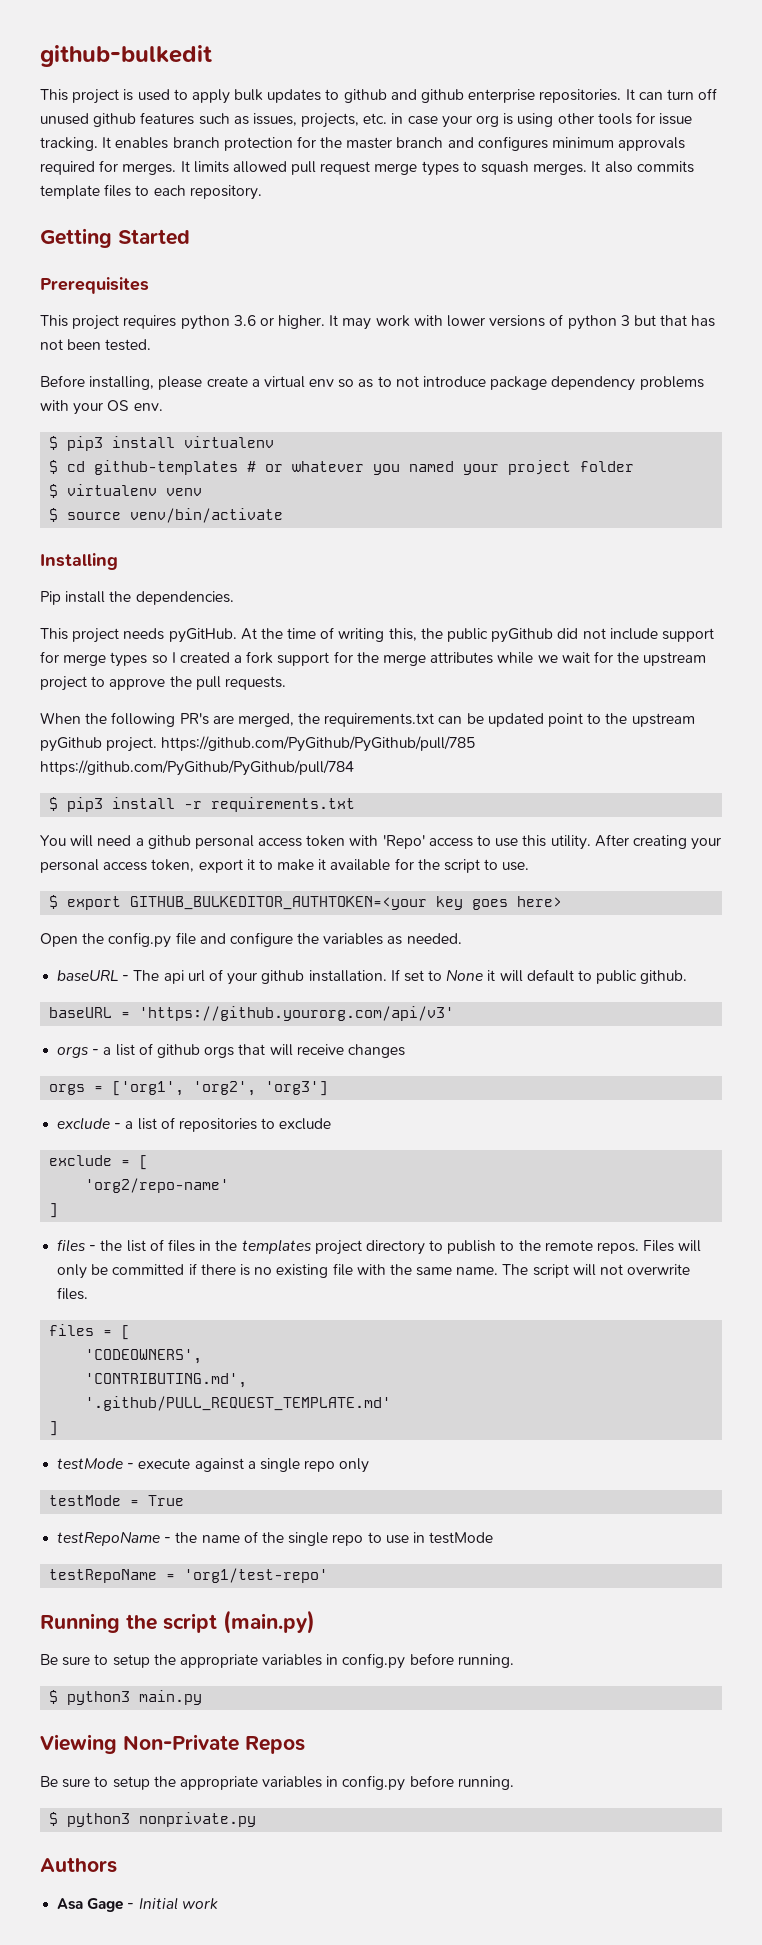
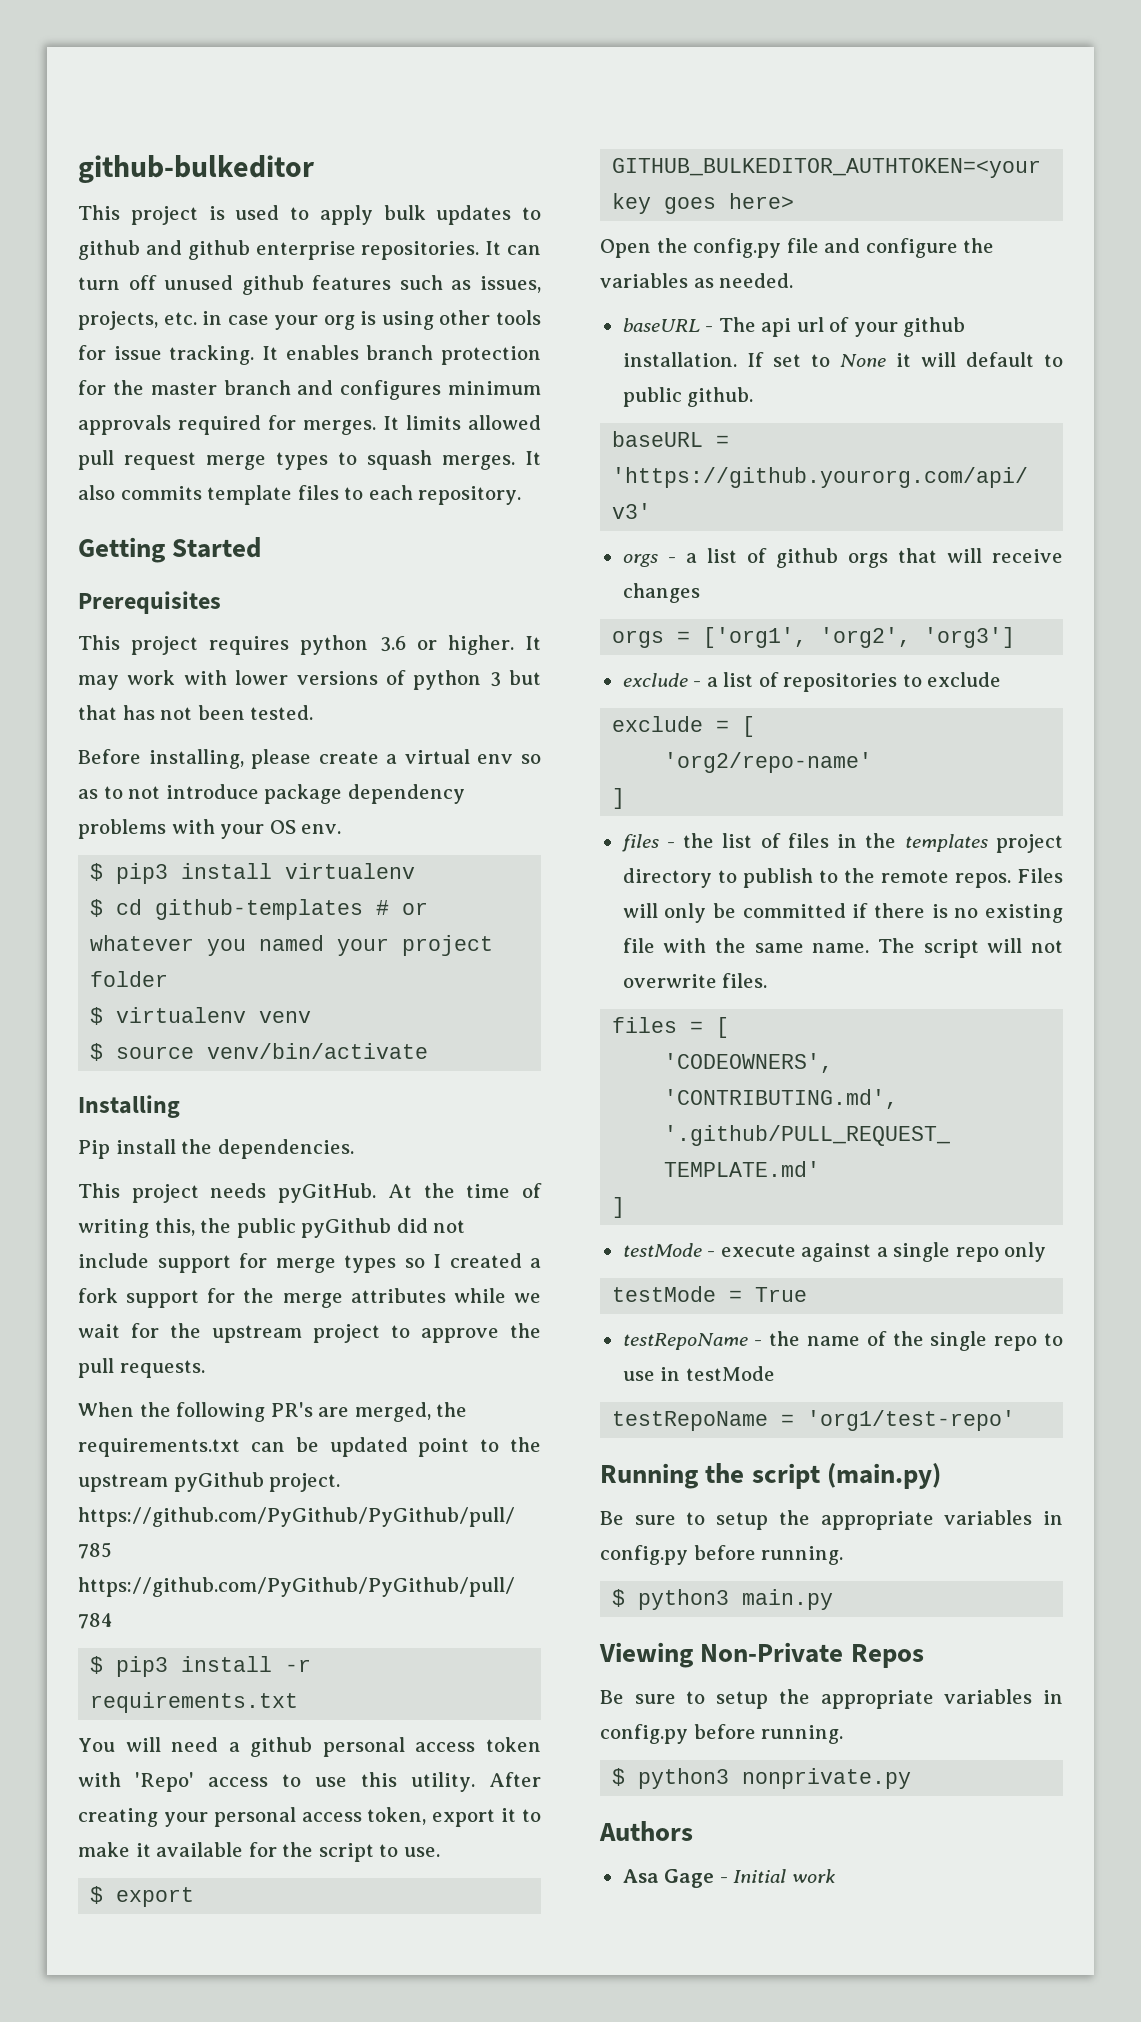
- github-bulkedit
+ github-bulkeditor

